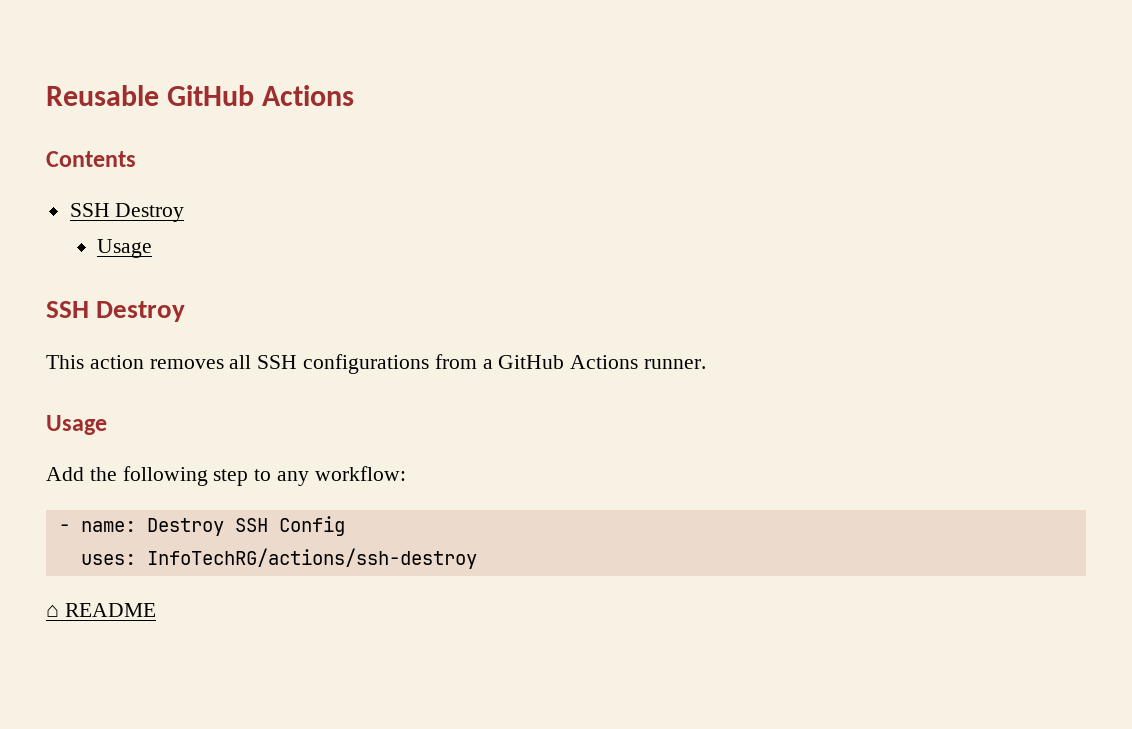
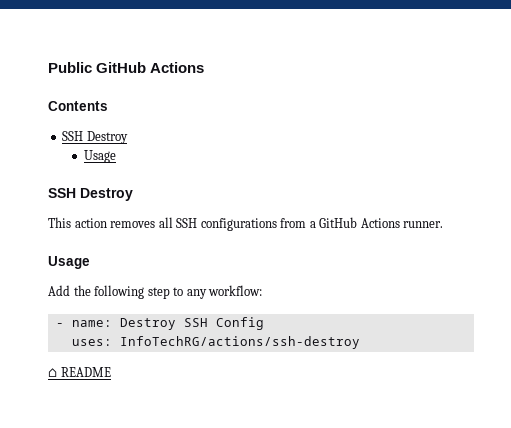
- Reusable GitHub Actions
+ Public GitHub Actions

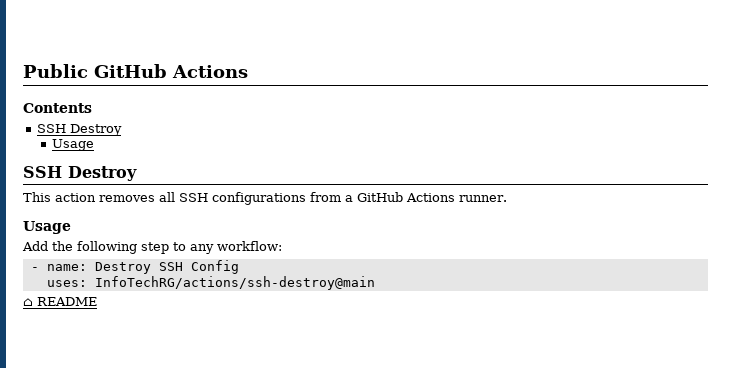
- uses: InfoTechRG/actions/ssh-destroy
+ uses: InfoTechRG/actions/ssh-destroy@main

